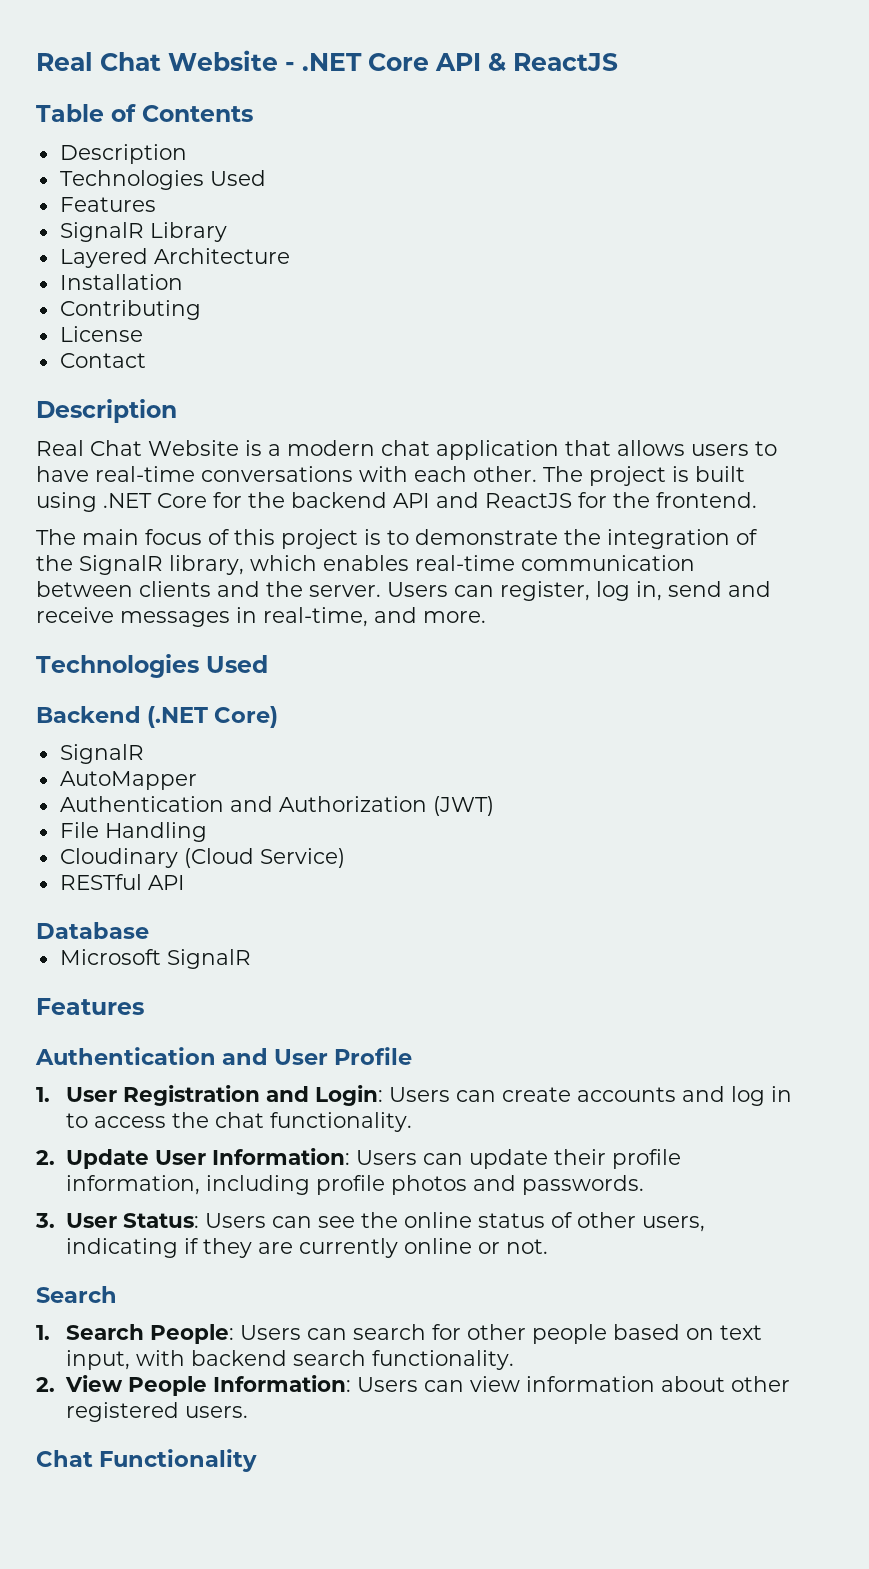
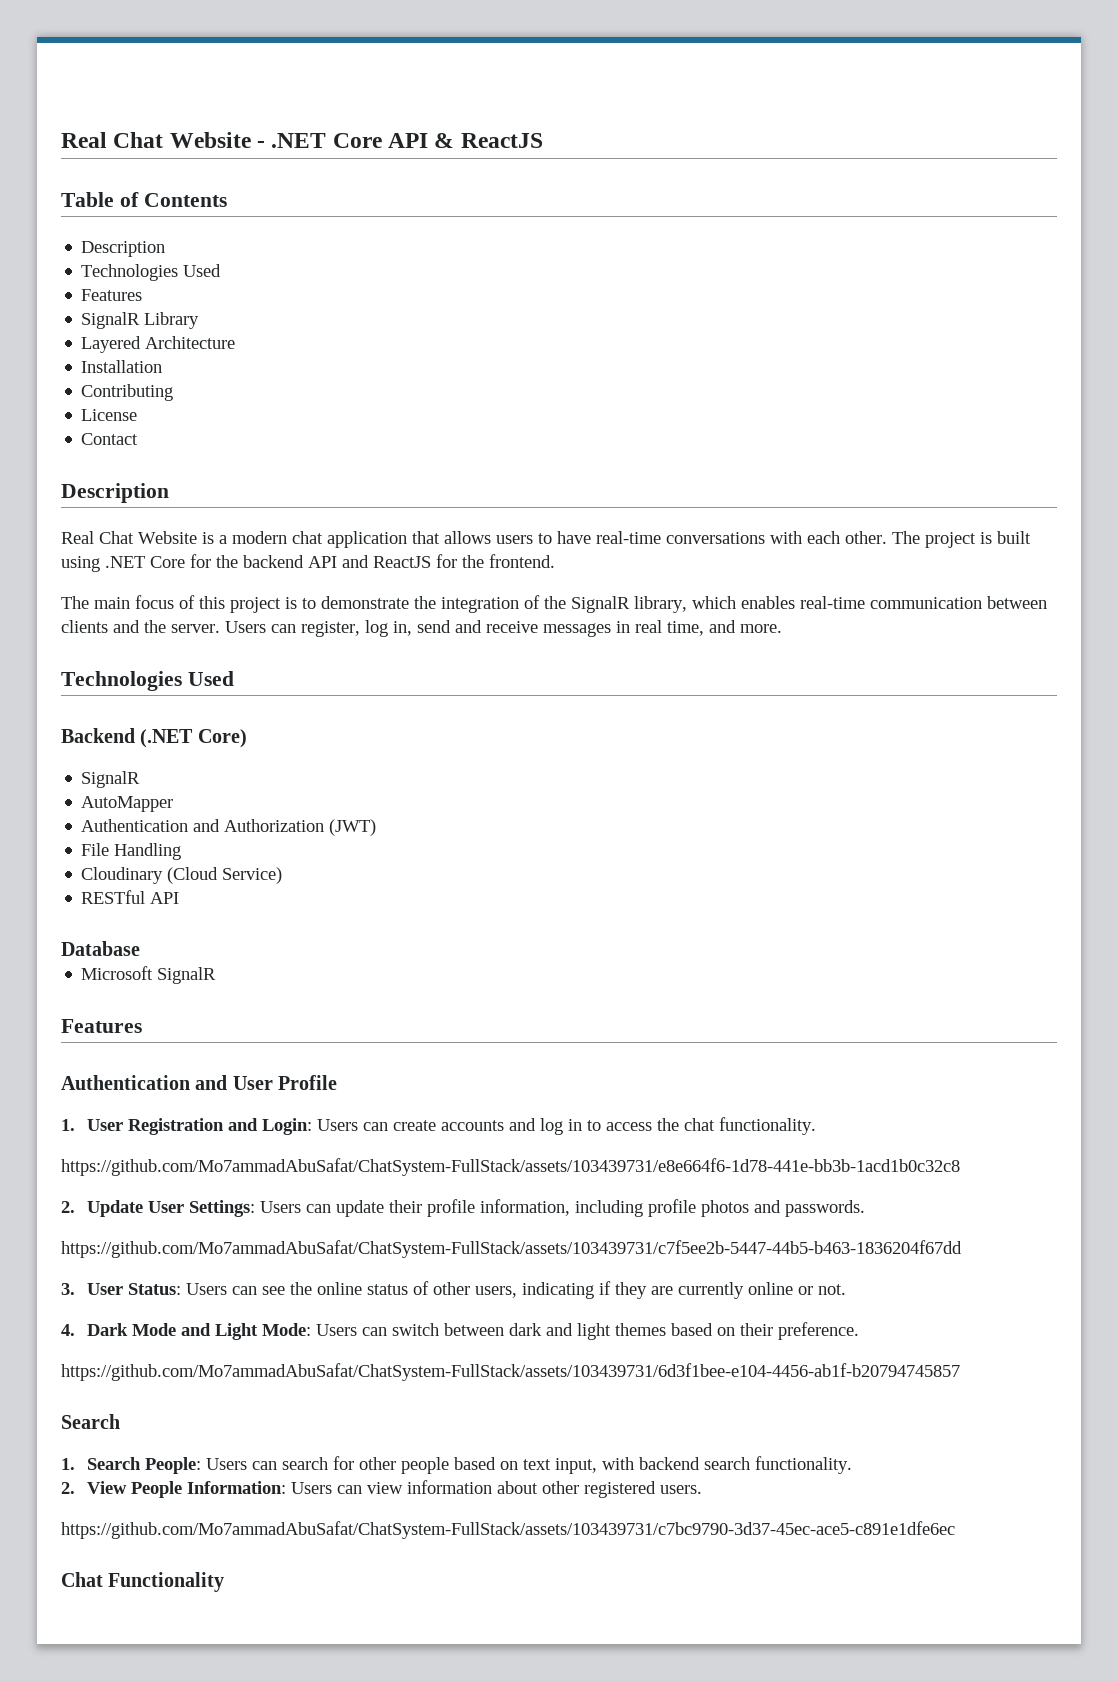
- Users can register, log in, send and receive messages in real-time, and more.
+ Users can register, log in, send and receive messages in real time, and more.
+ https://github.com/Mo7ammadAbuSafat/ChatSystem-FullStack/assets/103439731/e8e664f6-1d78-441e-bb3b-1acd1b0c32c8
- 2. Update User Information: Users can update their profile information, including profile photos and passwords.
+ 2. Update User Settings: Users can update their profile information, including profile photos and passwords.
+ https://github.com/Mo7ammadAbuSafat/ChatSystem-FullStack/assets/103439731/c7f5ee2b-5447-44b5-b463-1836204f67dd
+ 4. Dark Mode and Light Mode: Users can switch between dark and light themes based on their preference.
+ https://github.com/Mo7ammadAbuSafat/ChatSystem-FullStack/assets/103439731/6d3f1bee-e104-4456-ab1f-b20794745857
+ https://github.com/Mo7ammadAbuSafat/ChatSystem-FullStack/assets/103439731/c7bc9790-3d37-45ec-ace5-c891e1dfe6ec

